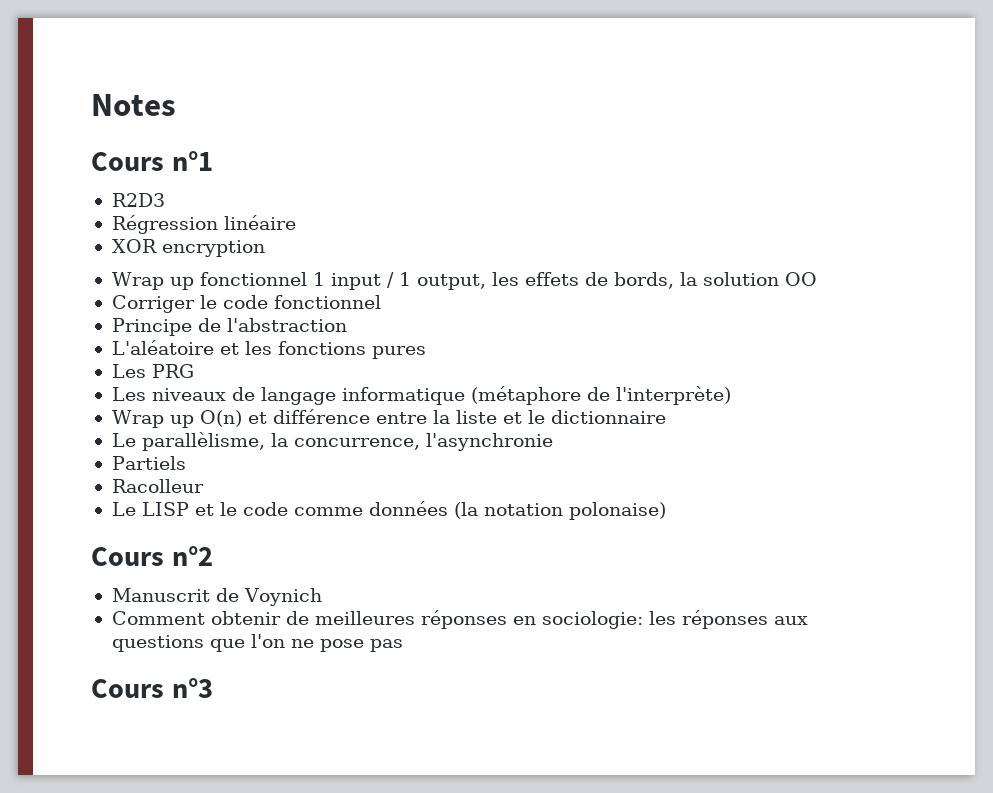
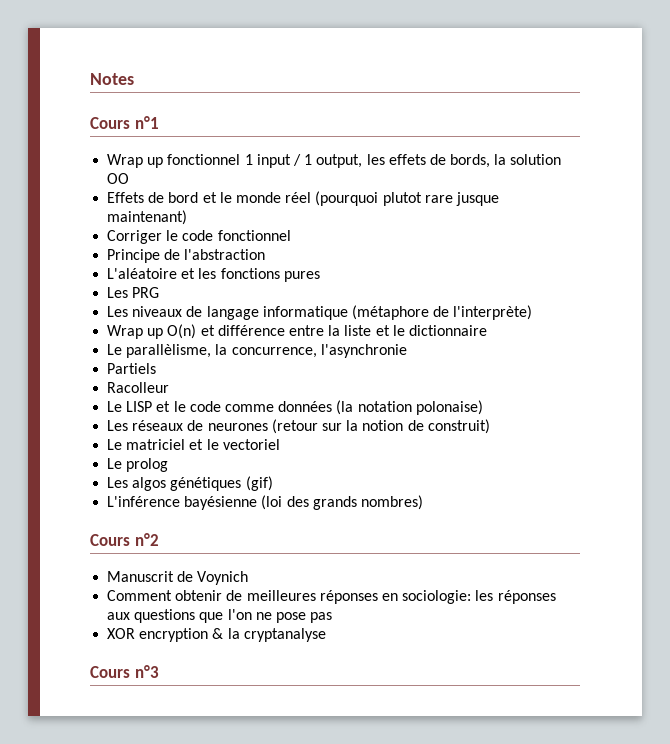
- R2D3
- Régression linéaire
- XOR encryption
+ Effets de bord et le monde réel (pourquoi plutot rare jusque maintenant)
+ Les réseaux de neurones (retour sur la notion de construit)
+ Le matriciel et le vectoriel
+ Le prolog
+ Les algos génétiques (gif)
+ L'inférence bayésienne (loi des grands nombres)
+ XOR encryption & la cryptanalyse

